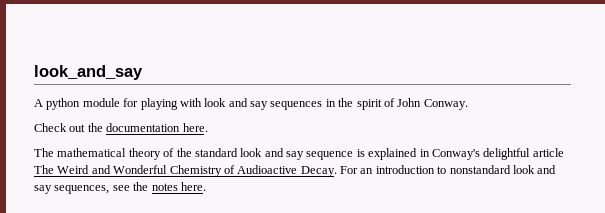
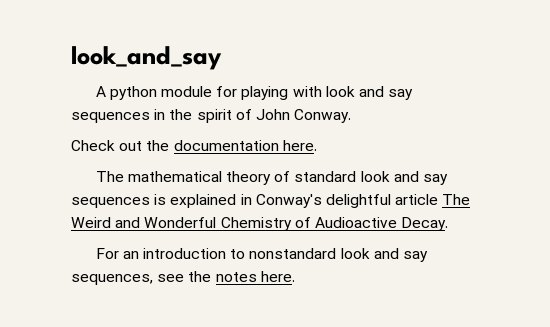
- The mathematical theory of the standard look and say sequence is explained in Conway's delightful article The Weird and Wonderful Chemistry of Audioactive Decay. For an introduction to nonstandard look and say sequences, see the notes here.
+ The mathematical theory of standard look and say sequences is explained in Conway's delightful article The Weird and Wonderful Chemistry of Audioactive Decay.
+ For an introduction to nonstandard look and say sequences, see the notes here.

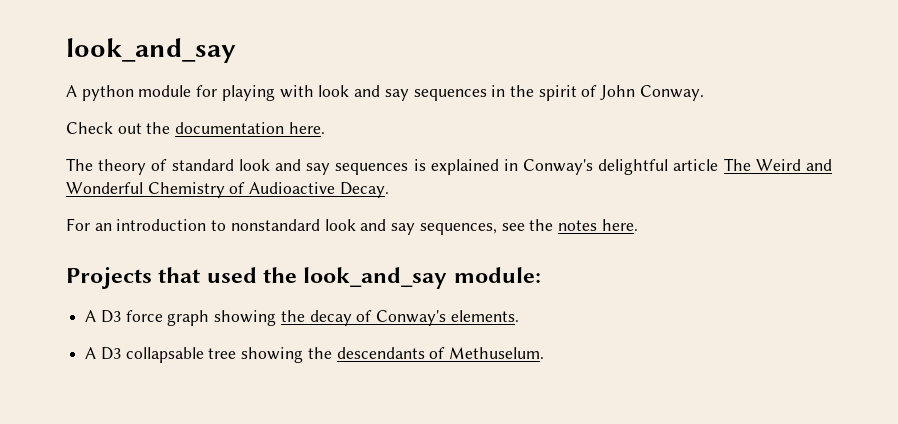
- The mathematical theory of standard look and say sequences is explained in Conway's delightful article The Weird and Wonderful Chemistry of Audioactive Decay.
+ The theory of standard look and say sequences is explained in Conway's delightful article The Weird and Wonderful Chemistry of Audioactive Decay.
+ Projects that used the look_and_say module:
+ A D3 force graph showing the decay of Conway's elements.
+ A D3 collapsable tree showing the descendants of Methuselum.

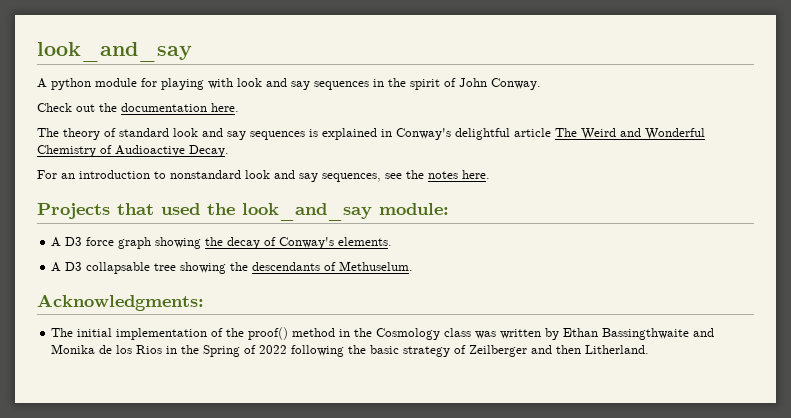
+ Acknowledgments:
+ The initial implementation of the proof() method in the Cosmology class was written by Ethan Bassingthwaite and Monika de los Rios in the Spring of 2022 following the basic strategy of Zeilberger and then Litherland.

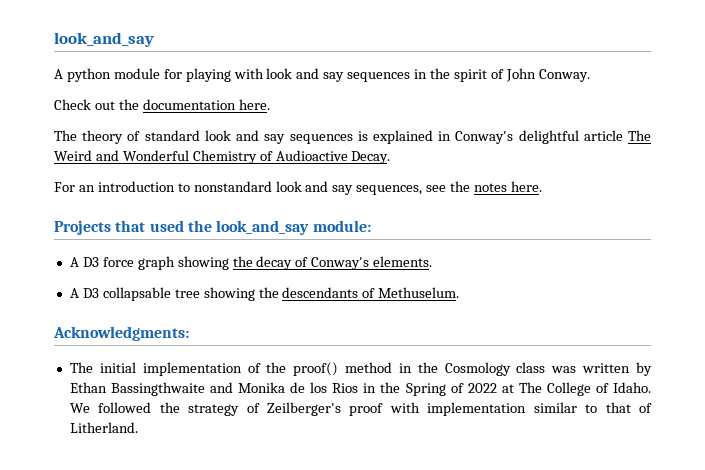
- The initial implementation of the proof() method in the Cosmology class was written by Ethan Bassingthwaite and Monika de los Rios in the Spring of 2022 following the basic strategy of Zeilberger and then Litherland.
+ The initial implementation of the proof() method in the Cosmology class was written by Ethan Bassingthwaite and Monika de los Rios in the Spring of 2022 at The College of Idaho. We followed the strategy of Zeilberger's proof with implementation similar to that of Litherland.

